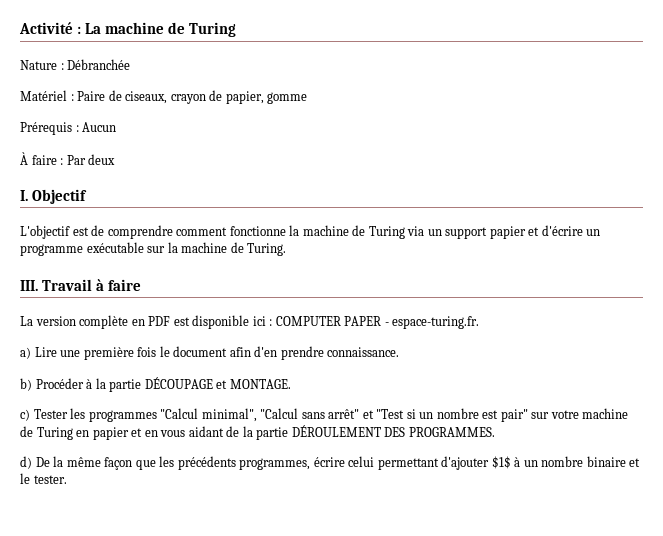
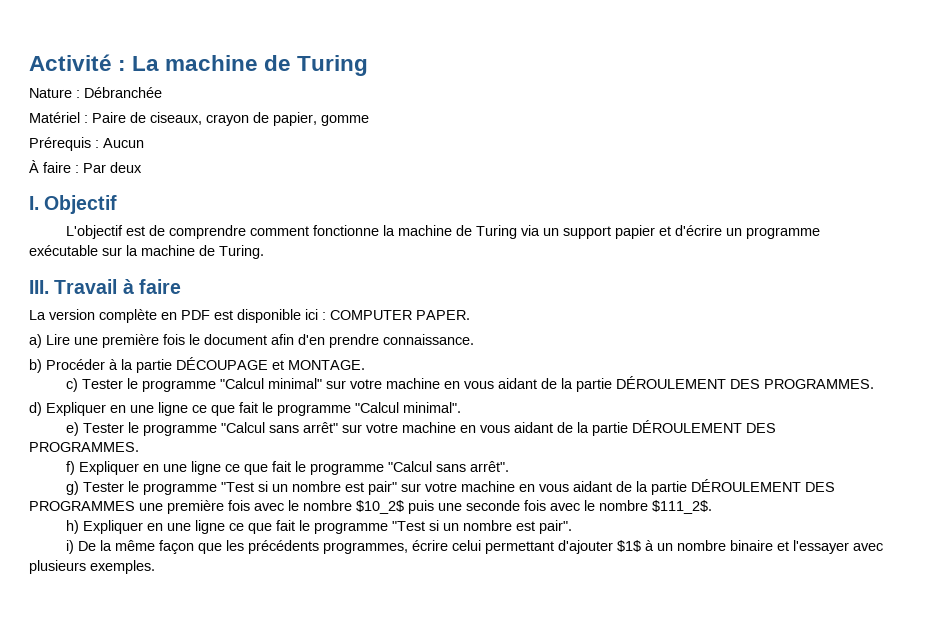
- La version complète en PDF est disponible ici : COMPUTER PAPER - espace-turing.fr.
+ La version complète en PDF est disponible ici : COMPUTER PAPER.
- c) Tester les programmes "Calcul minimal", "Calcul sans arrêt" et "Test si un nombre est pair" sur votre machine de Turing en papier et en vous aidant de la partie DÉROULEMENT DES PROGRAMMES.
+ c) Tester le programme "Calcul minimal" sur votre machine en vous aidant de la partie DÉROULEMENT DES PROGRAMMES.
- d) De la même façon que les précédents programmes, écrire celui permettant d'ajouter $1$ à un nombre binaire et le tester.
+ d) Expliquer en une ligne ce que fait le programme "Calcul minimal".
+ e) Tester le programme "Calcul sans arrêt" sur votre machine en vous aidant de la partie DÉROULEMENT DES PROGRAMMES.
+ f) Expliquer en une ligne ce que fait le programme "Calcul sans arrêt".
+ g) Tester le programme "Test si un nombre est pair" sur votre machine en vous aidant de la partie DÉROULEMENT DES PROGRAMMES une première fois avec le nombre $10_2$ puis une seconde fois avec le nombre $111_2$.
+ h) Expliquer en une ligne ce que fait le programme "Test si un nombre est pair".
+ i) De la même façon que les précédents programmes, écrire celui permettant d'ajouter $1$ à un nombre binaire et l'essayer avec plusieurs exemples.

